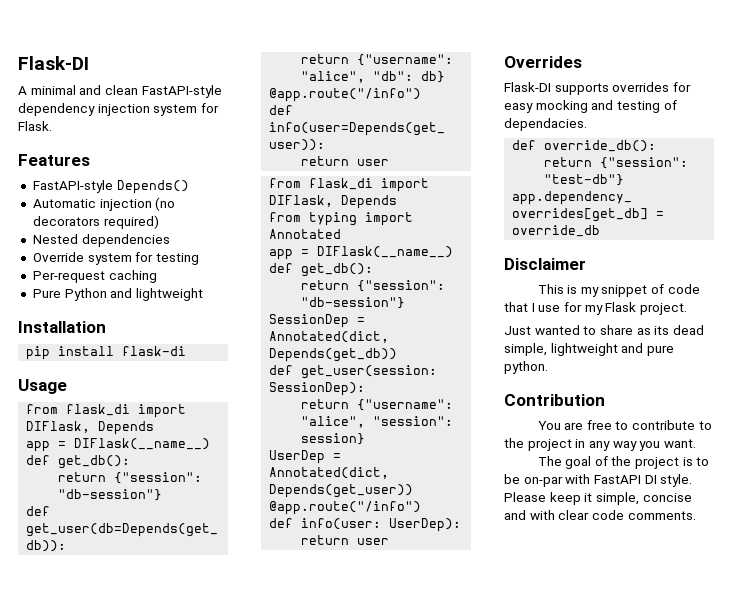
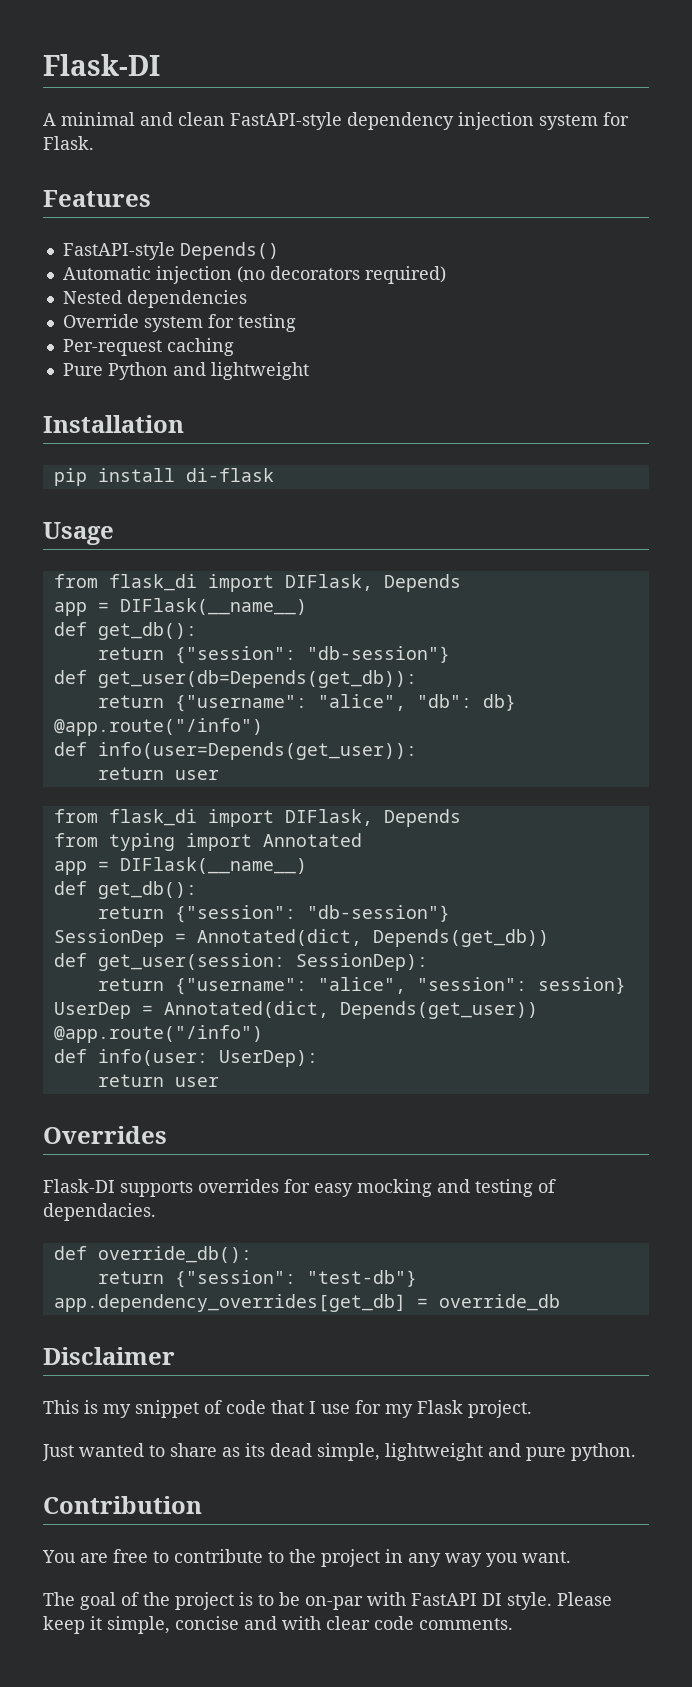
- pip install flask-di
+ pip install di-flask

